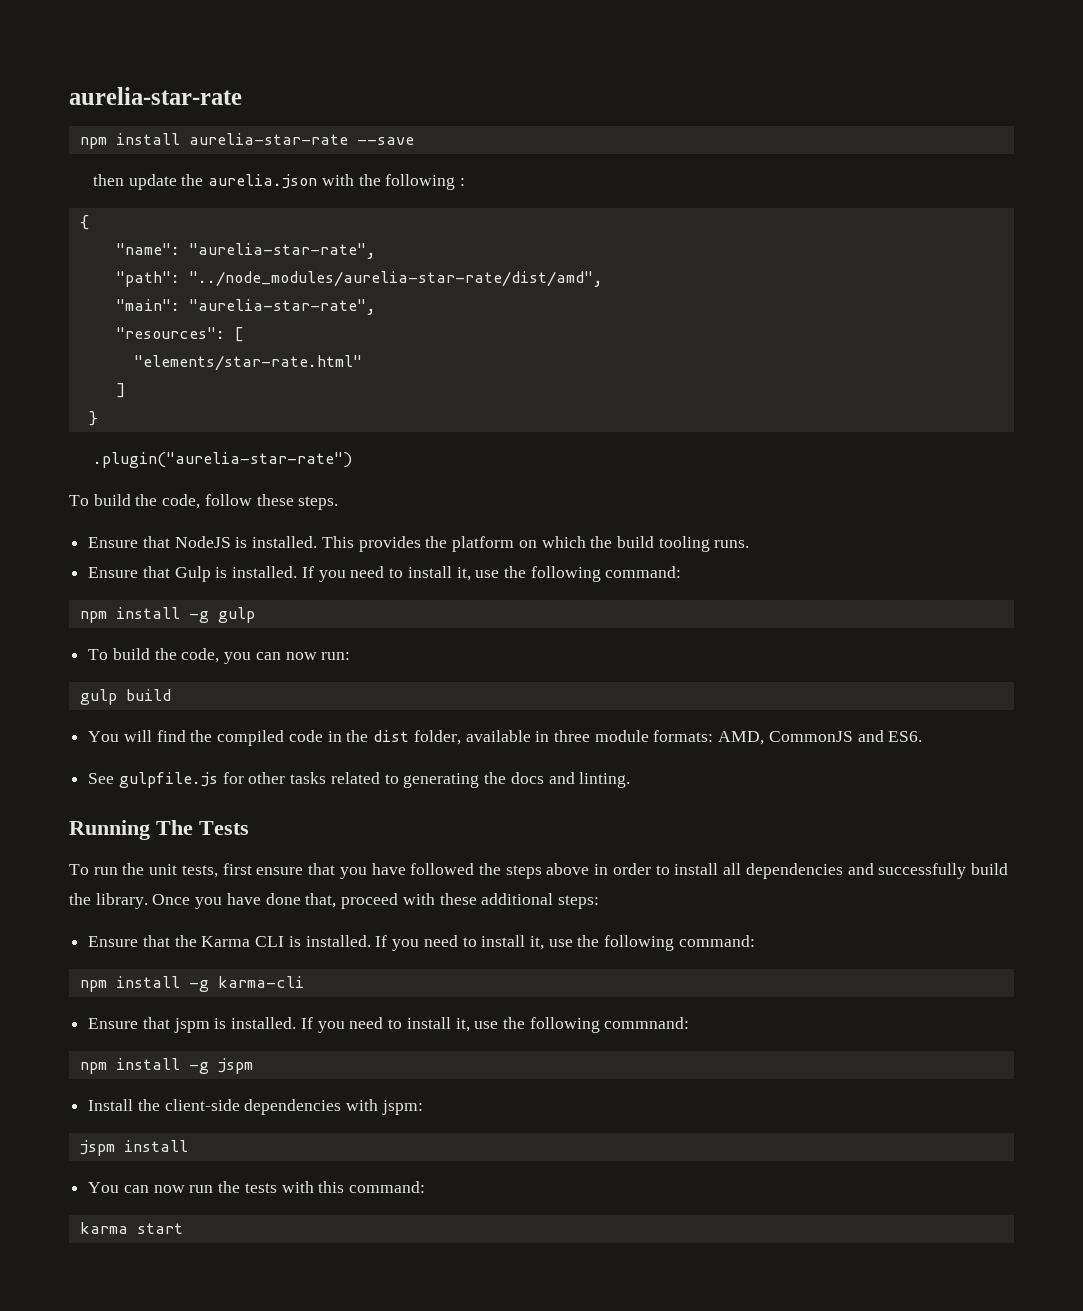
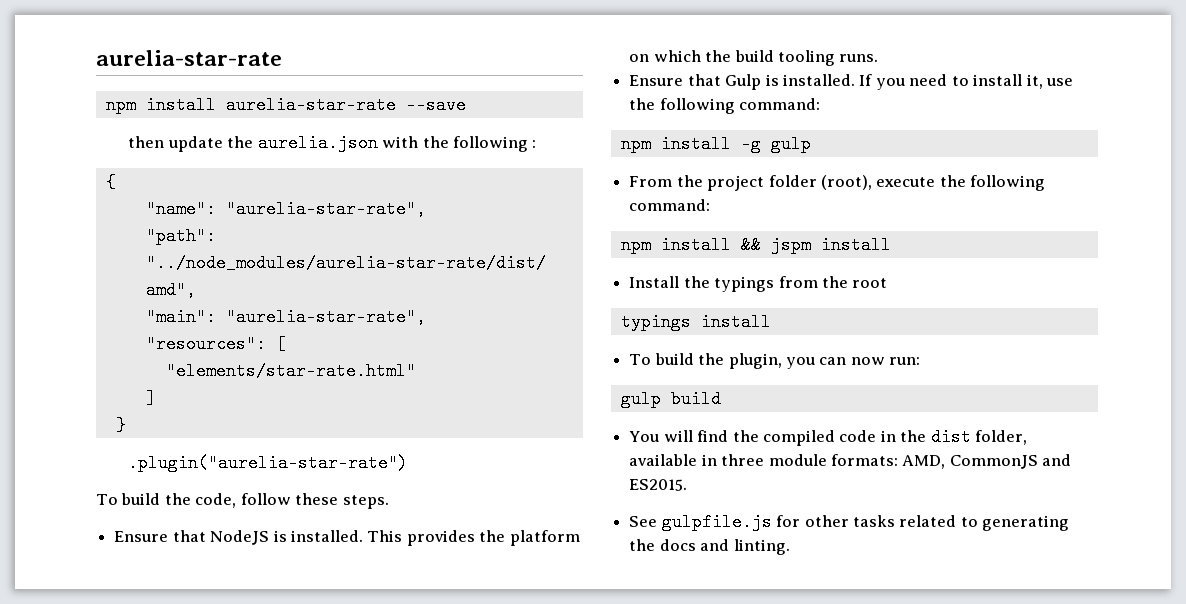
- To build the code, you can now run:
+ From the project folder (root), execute the following command:
+ npm install && jspm install
+ Install the typings from the root
+ typings install
+ To build the plugin, you can now run:
- You will find the compiled code in the dist folder, available in three module formats: AMD, CommonJS and ES6.
+ You will find the compiled code in the dist folder, available in three module formats: AMD, CommonJS and ES2015.
- Running The Tests
- To run the unit tests, first ensure that you have followed the steps above in order to install all dependencies and successfully build the library. Once you have done that, proceed with these additional steps:
- Ensure that the Karma CLI is installed. If you need to install it, use the following command:
- npm install -g karma-cli
- Ensure that jspm is installed. If you need to install it, use the following commnand:
- npm install -g jspm
- Install the client-side dependencies with jspm:
- jspm install
- You can now run the tests with this command:
- karma start

